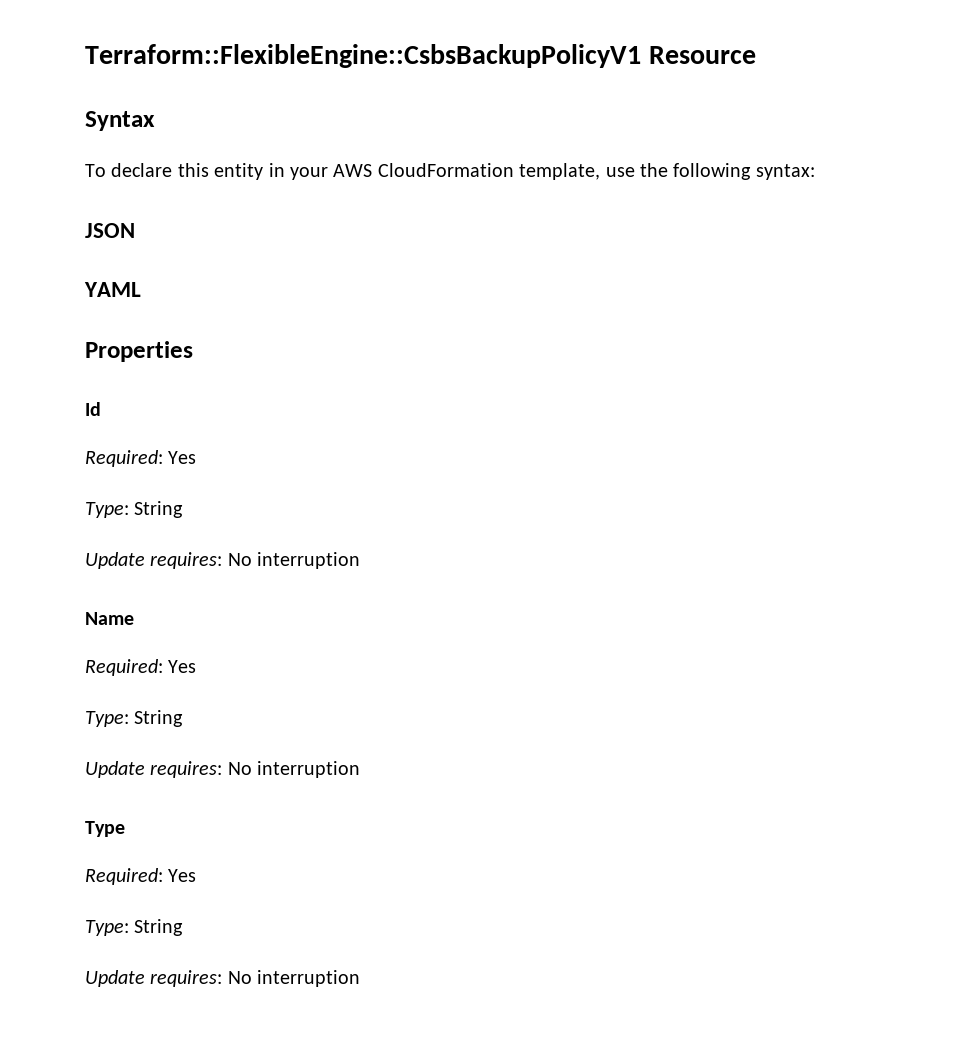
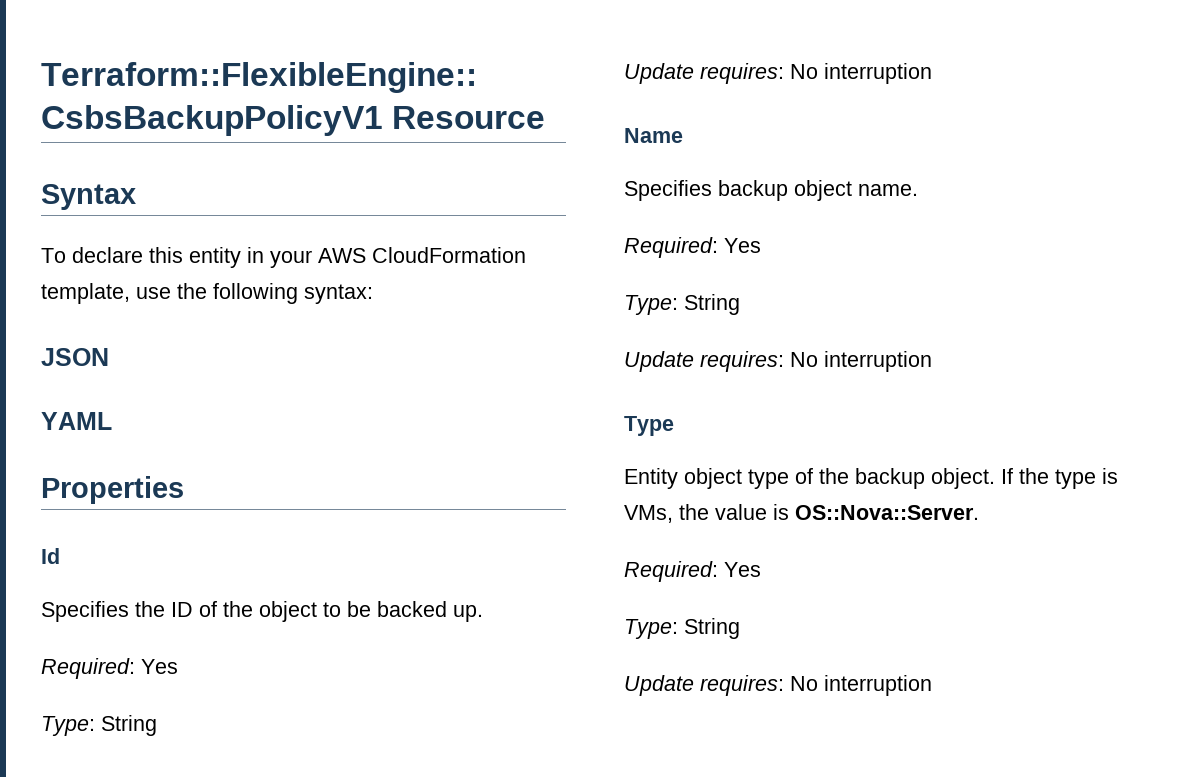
+ Specifies the ID of the object to be backed up.
+ Specifies backup object name.
+ Entity object type of the backup object. If the type is VMs, the value is OS::Nova::Server.

